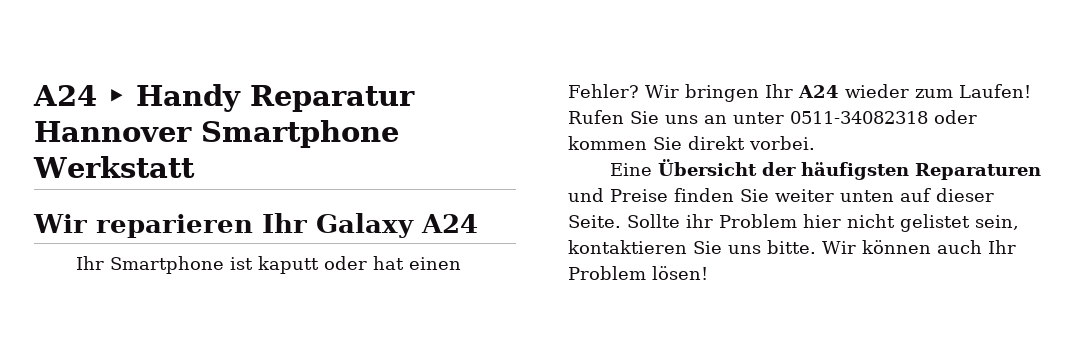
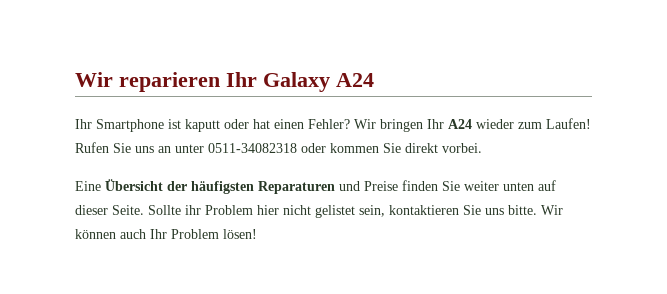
- A24 ‣ Handy Reparatur Hannover Smartphone Werkstatt

